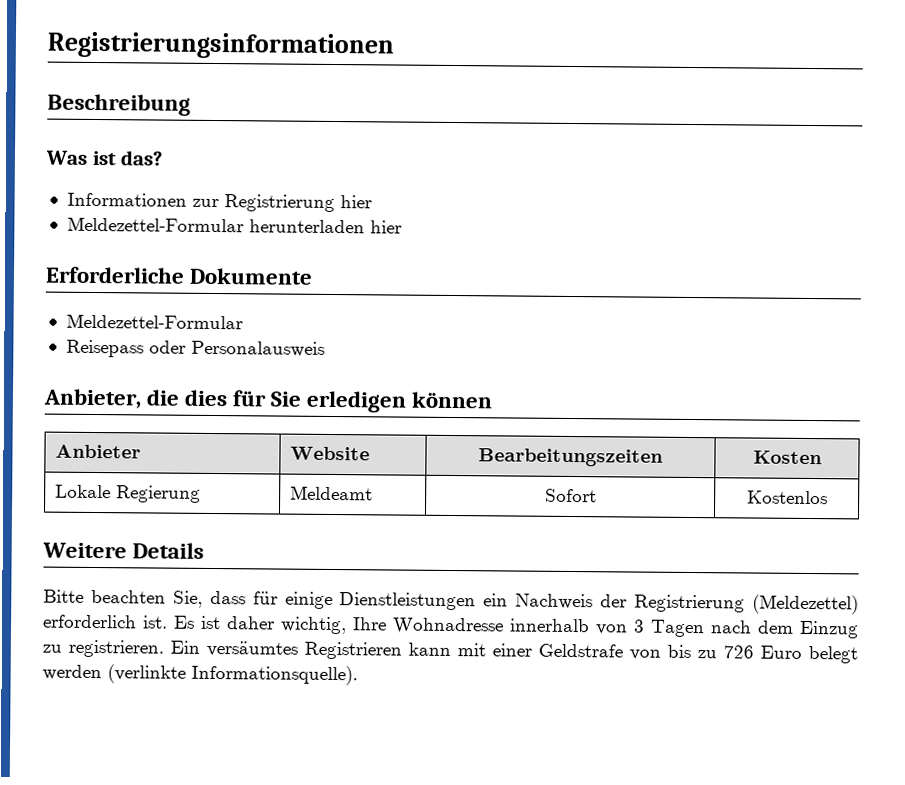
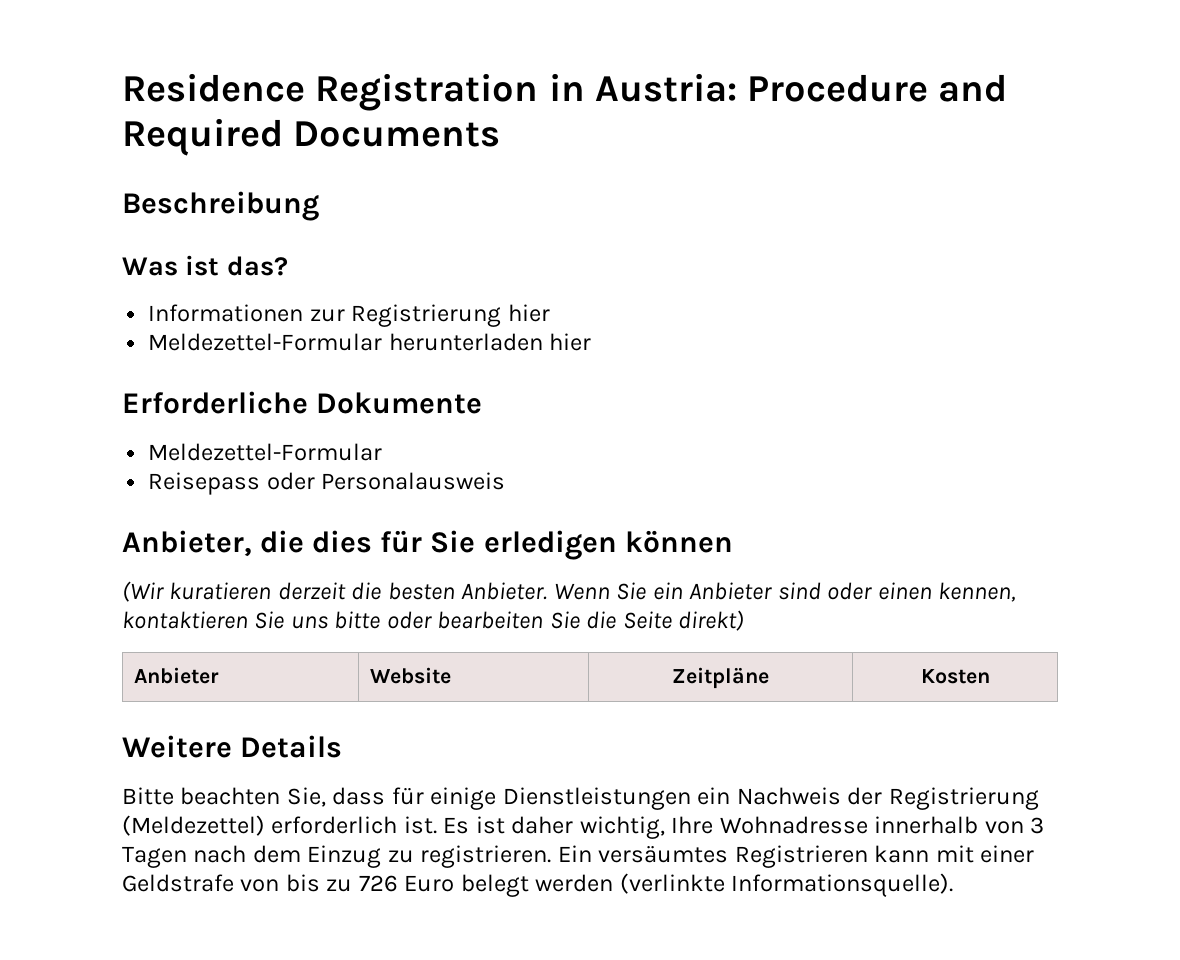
- Registrierungsinformationen
+ Residence Registration in Austria: Procedure and Required Documents
+ (Wir kuratieren derzeit die besten Anbieter. Wenn Sie ein Anbieter sind oder einen kennen, kontaktieren Sie uns bitte oder bearbeiten Sie die Seite direkt)
- Anbieter | Website | Bearbeitungszeiten | Kosten
+ Anbieter | Website | Zeitpläne | Kosten
- Lokale Regierung | Meldeamt | Sofort | Kostenlos

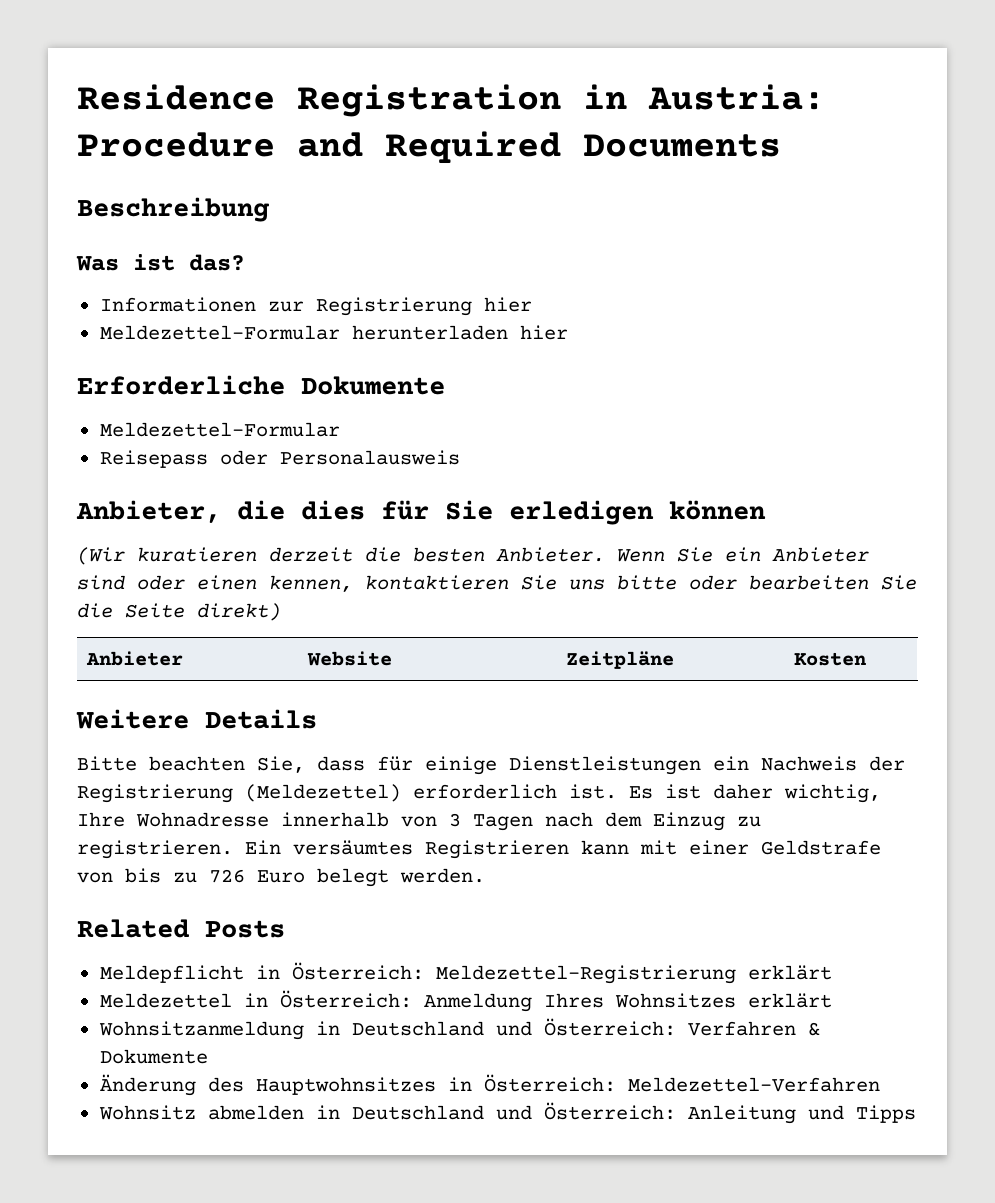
- Ein versäumtes Registrieren kann mit einer Geldstrafe von bis zu 726 Euro belegt werden (verlinkte Informationsquelle).
+ Ein versäumtes Registrieren kann mit einer Geldstrafe von bis zu 726 Euro belegt werden.
+ Related Posts
+ Meldepflicht in Österreich: Meldezettel-Registrierung erklärt
+ Meldezettel in Österreich: Anmeldung Ihres Wohnsitzes erklärt
+ Wohnsitzanmeldung in Deutschland und Österreich: Verfahren & Dokumente
+ Änderung des Hauptwohnsitzes in Österreich: Meldezettel-Verfahren
+ Wohnsitz abmelden in Deutschland und Österreich: Anleitung und Tipps

